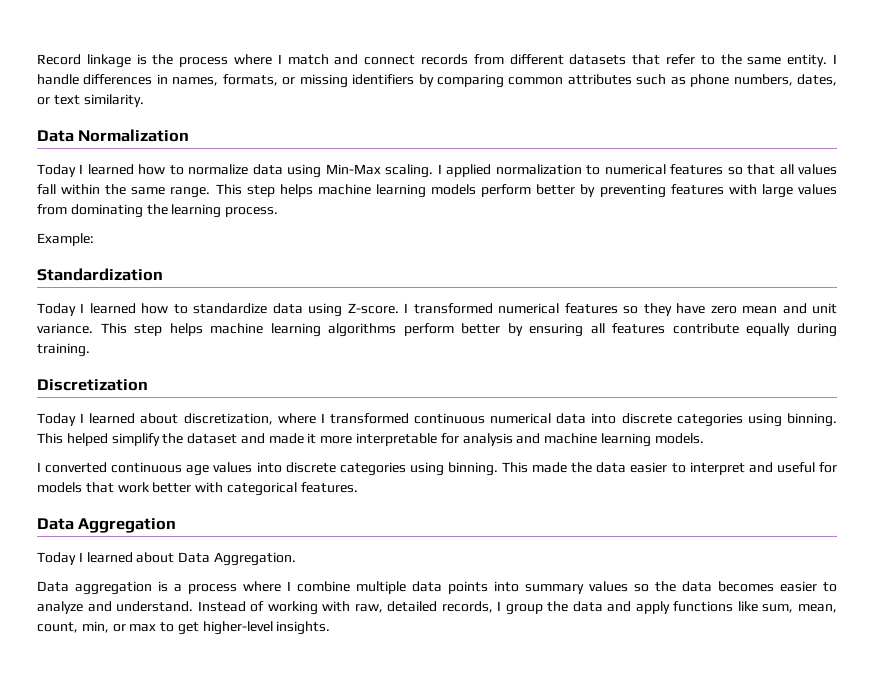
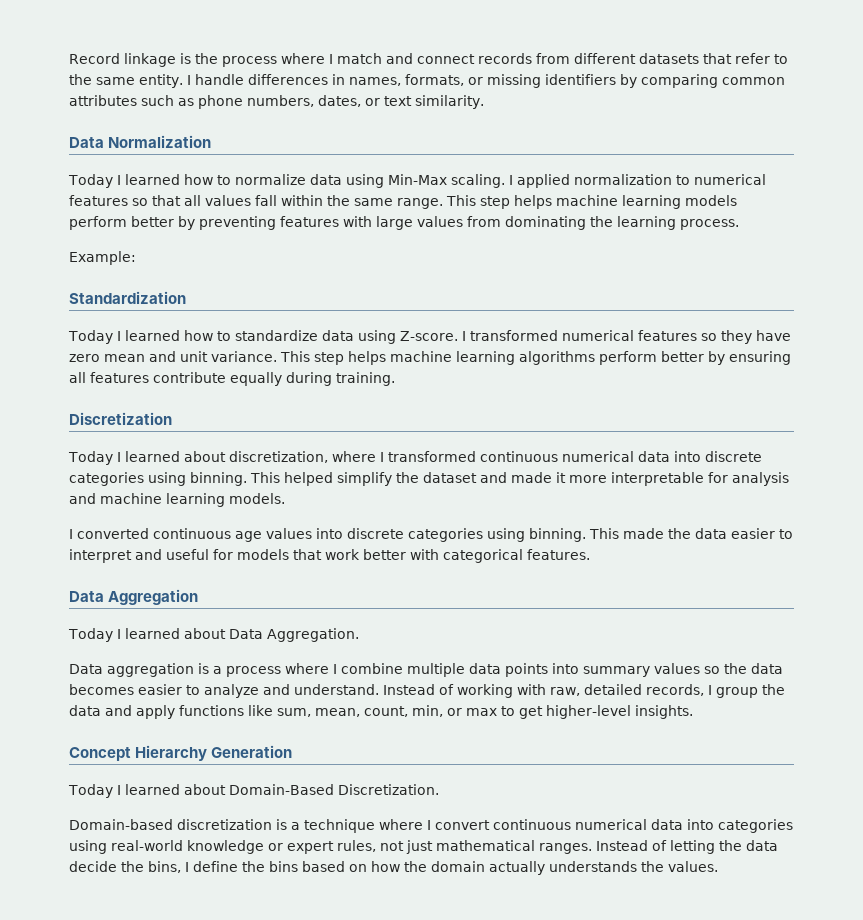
+ Concept Hierarchy Generation
+ Today I learned about Domain-Based Discretization.
+ Domain-based discretization is a technique where I convert continuous numerical data into categories using real-world knowledge or expert rules, not just mathematical ranges. Instead of letting the data decide the bins, I define the bins based on how the domain actually understands the values.

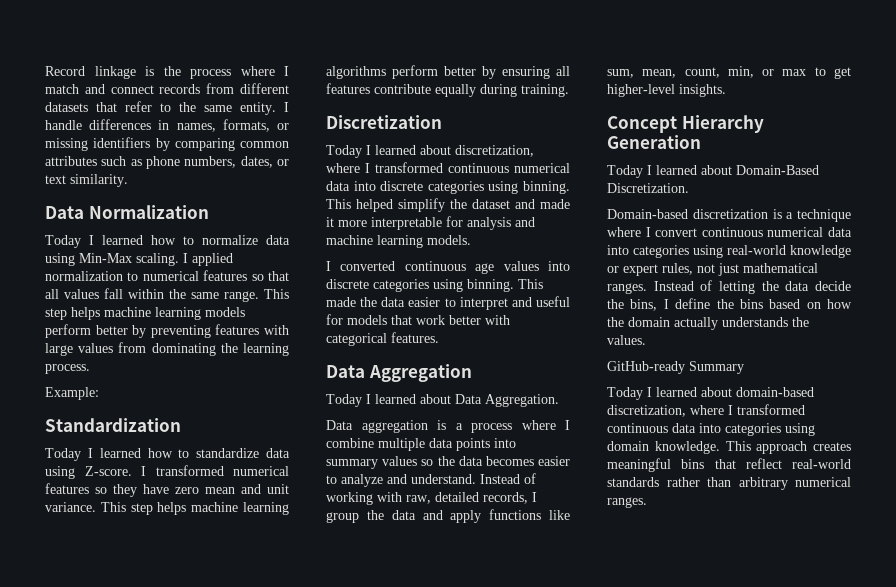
+ GitHub-ready Summary
+ Today I learned about domain-based discretization, where I transformed continuous data into categories using domain knowledge. This approach creates meaningful bins that reflect real-world standards rather than arbitrary numerical ranges.

